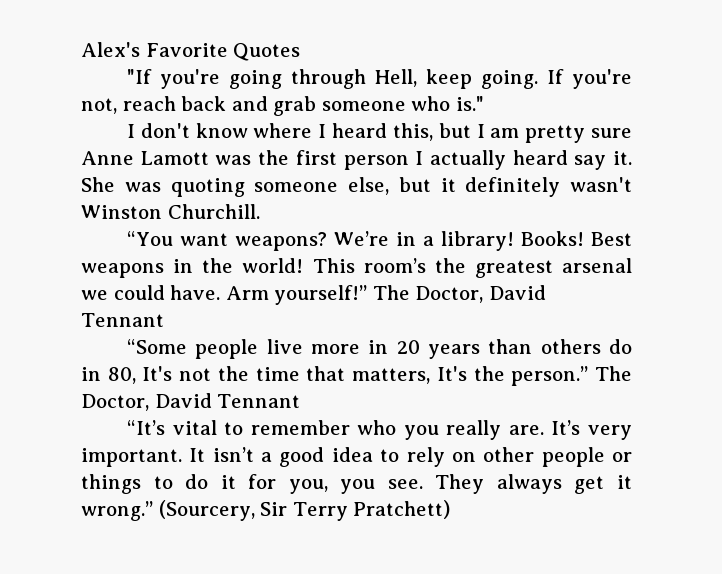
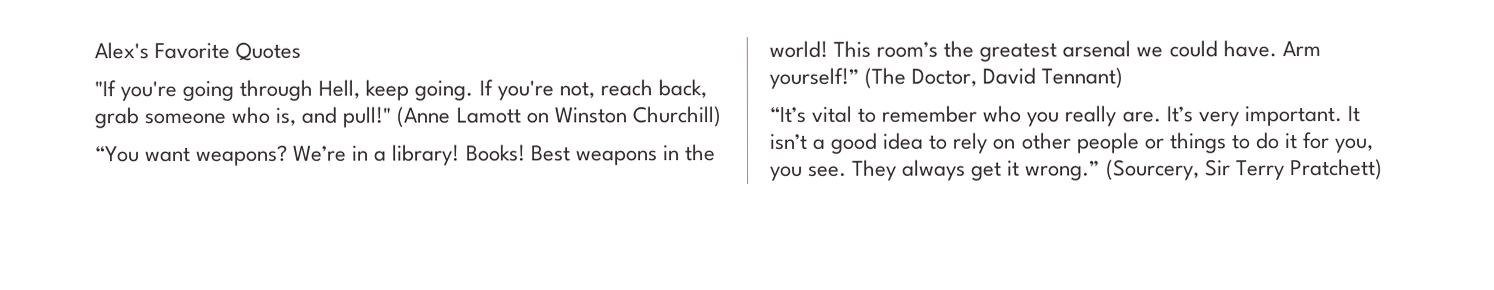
- If you're not, reach back and grab someone who is."
- I don't know where I heard this, but I am pretty sure Anne Lamott was the first person I actually heard say it. She was quoting someone else, but it definitely wasn't Winston Churchill.
+ If you're not, reach back, grab someone who is, and pull!" (Anne Lamott on Winston Churchill)
- Arm yourself!” The Doctor, David Tennant
- “Some people live more in 20 years than others do in 80, It's not the time that matters, It's the person.” The Doctor, David Tennant
+ Arm yourself!” (The Doctor, David Tennant)

